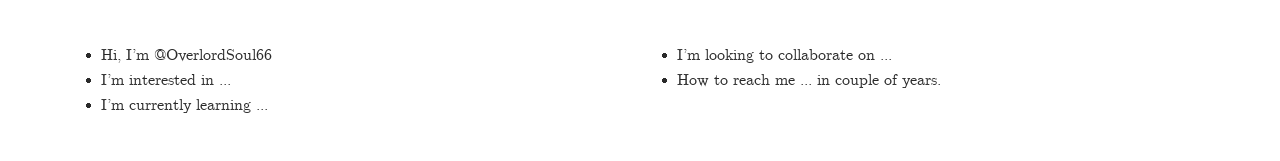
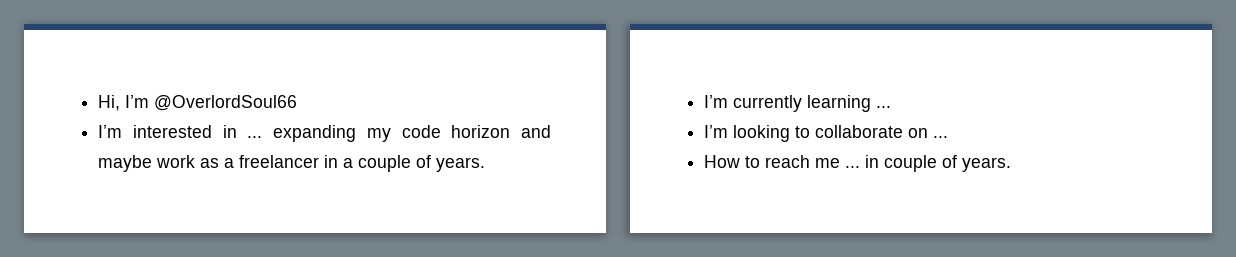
- I’m interested in ...
+ I’m interested in ... expanding my code horizon and maybe work as a freelancer in a couple of years.

